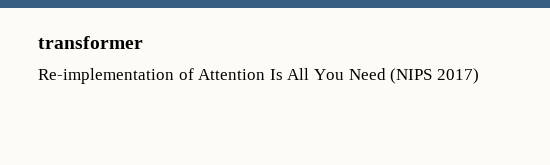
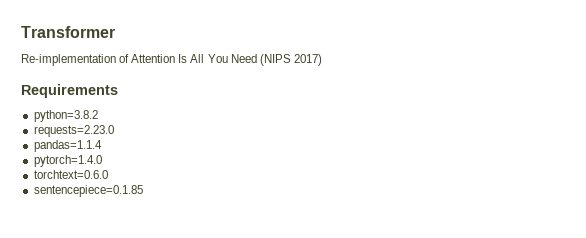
- transformer
+ Transformer
+ Requirements
+ python=3.8.2
+ requests=2.23.0
+ pandas=1.1.4
+ pytorch=1.4.0
+ torchtext=0.6.0
+ sentencepiece=0.1.85

